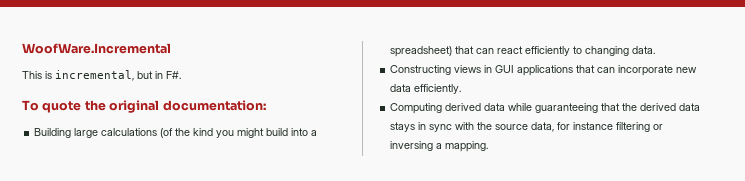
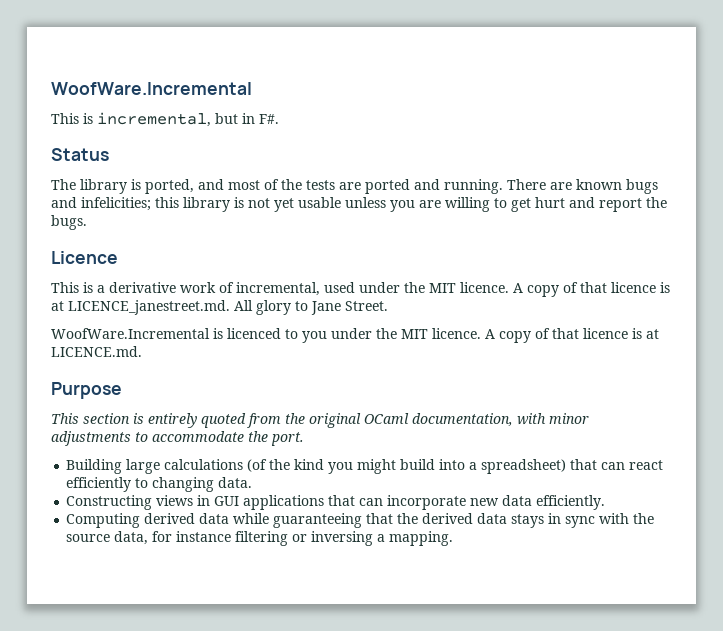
- To quote the original documentation:
+ Status
+ The library is ported, and most of the tests are ported and running. There are known bugs and infelicities; this library is not yet usable unless you are willing to get hurt and report the bugs.
+ Licence
+ This is a derivative work of incremental, used under the MIT licence. A copy of that licence is at LICENCE_janestreet.md. All glory to Jane Street.
+ WoofWare.Incremental is licenced to you under the MIT licence. A copy of that licence is at LICENCE.md.
+ Purpose
+ This section is entirely quoted from the original OCaml documentation, with minor adjustments to accommodate the port.

